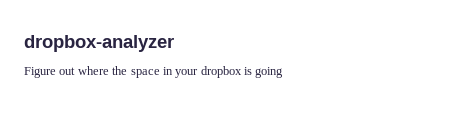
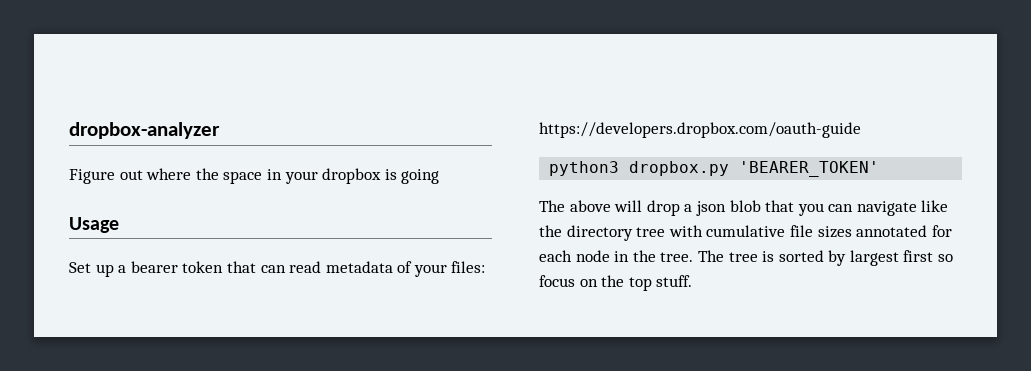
+ Usage
+ Set up a bearer token that can read metadata of your files: https://developers.dropbox.com/oauth-guide
+ python3 dropbox.py 'BEARER_TOKEN'
+ The above will drop a json blob that you can navigate like the directory tree with cumulative file sizes annotated for each node in the tree. The tree is sorted by largest first so focus on the top stuff.

